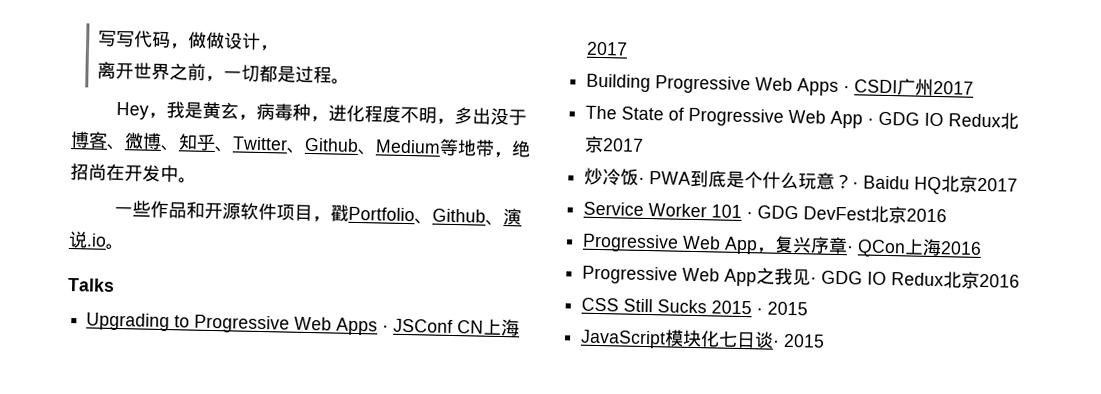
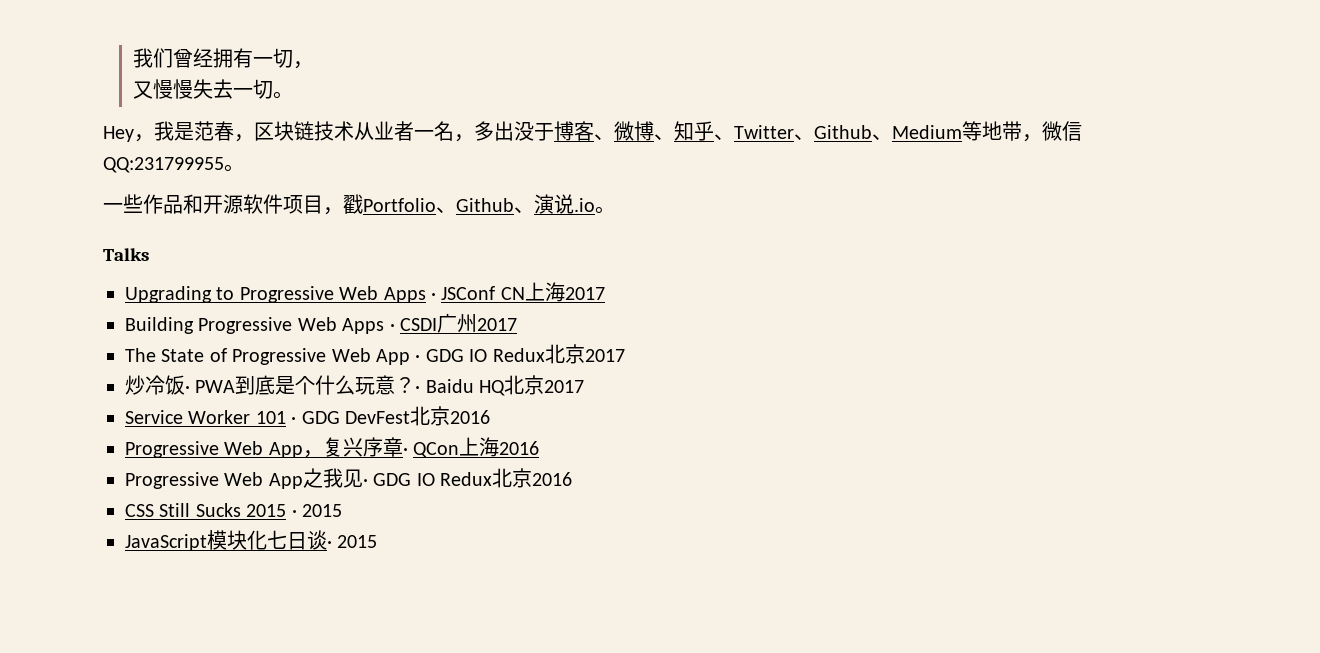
- 写写代码，做做设计，
- 离开世界之前，一切都是过程。
- Hey，我是黄玄，病毒种，进化程度不明，多出没于博客、微博、知乎、Twitter、Github、Medium等地带，绝招尚在开发中。
+ 我们曾经拥有一切，
+ 又慢慢失去一切。
+ Hey，我是范春，区块链技术从业者一名，多出没于博客、微博、知乎、Twitter、Github、Medium等地带，微信QQ:231799955。

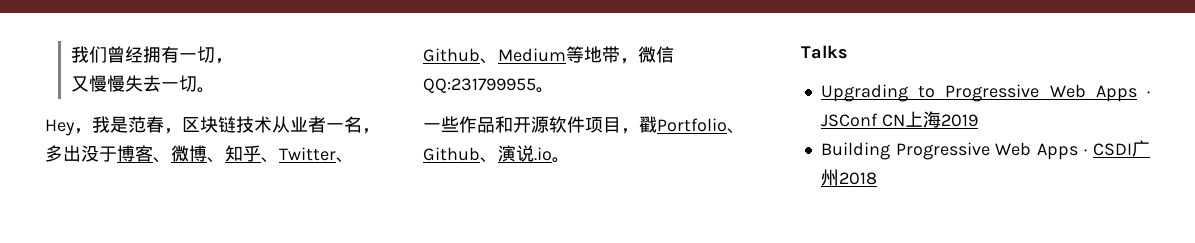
- Upgrading to Progressive Web Apps · JSConf CN上海2017
+ Upgrading to Progressive Web Apps · JSConf CN上海2019
- Building Progressive Web Apps · CSDI广州2017
- The State of Progressive Web App · GDG IO Redux北京2017
- 炒冷饭· PWA到底是个什么玩意？· Baidu HQ北京2017
- Service Worker 101 · GDG DevFest北京2016
- Progressive Web App，复兴序章· QCon上海2016
- Progressive Web App之我见· GDG IO Redux北京2016
- CSS Still Sucks 2015 · 2015
- JavaScript模块化七日谈· 2015
+ Building Progressive Web Apps · CSDI广州2018

